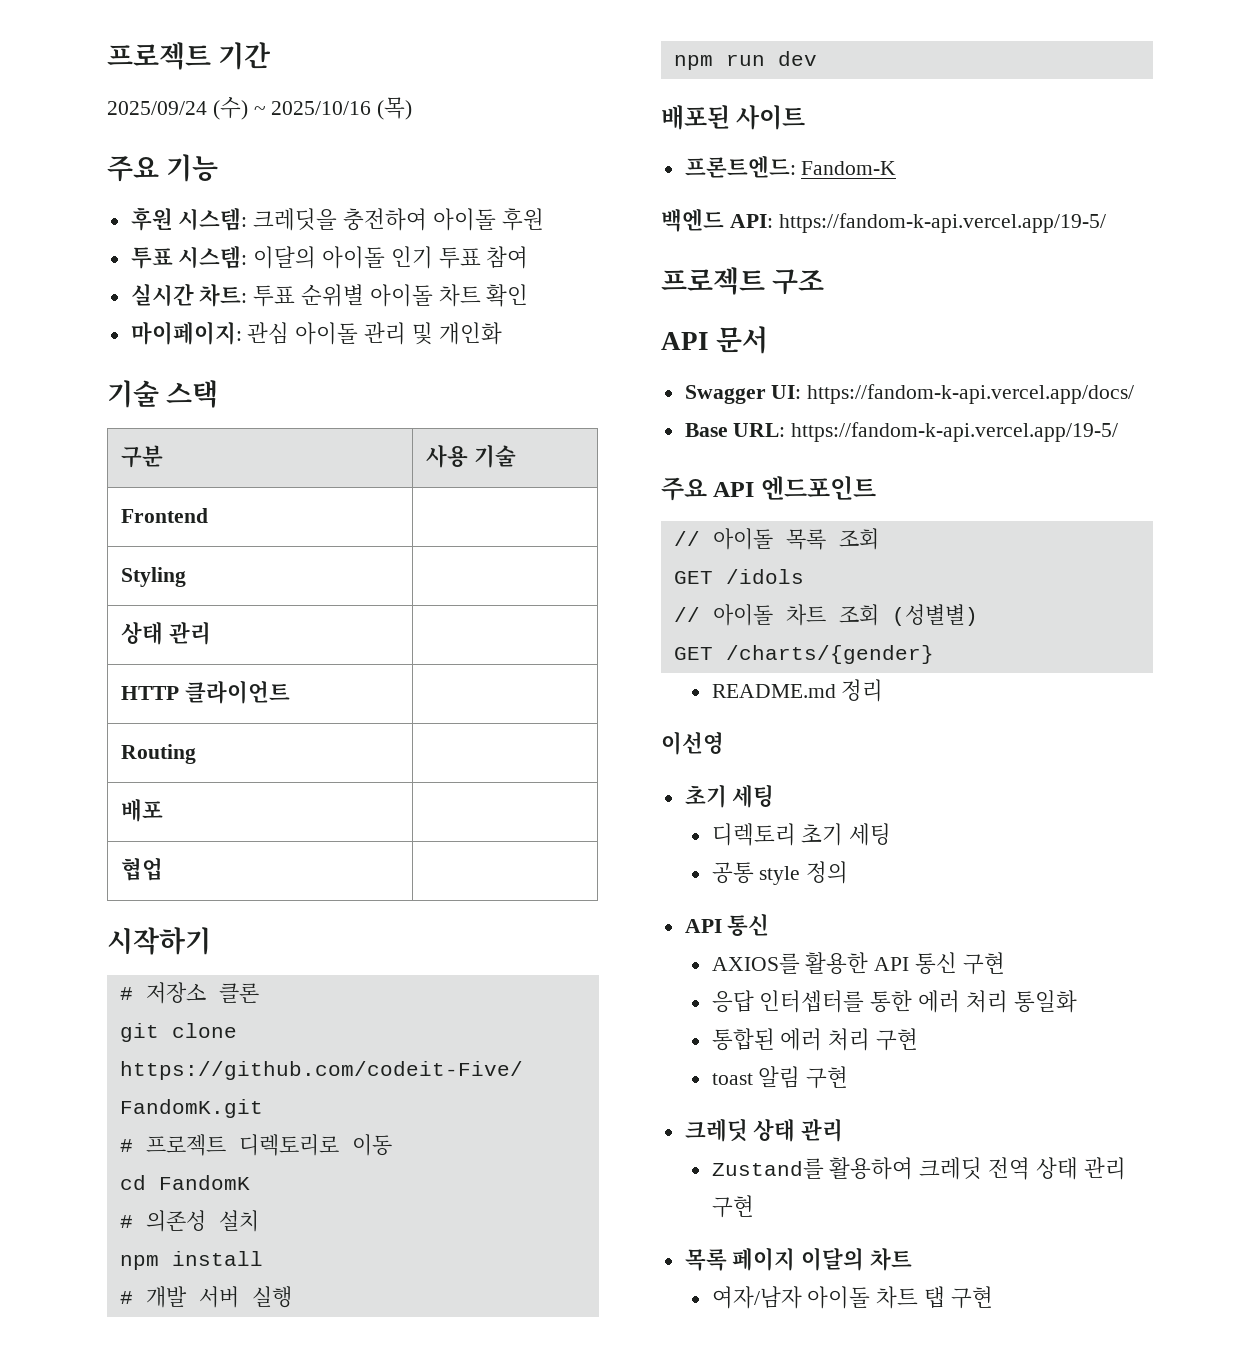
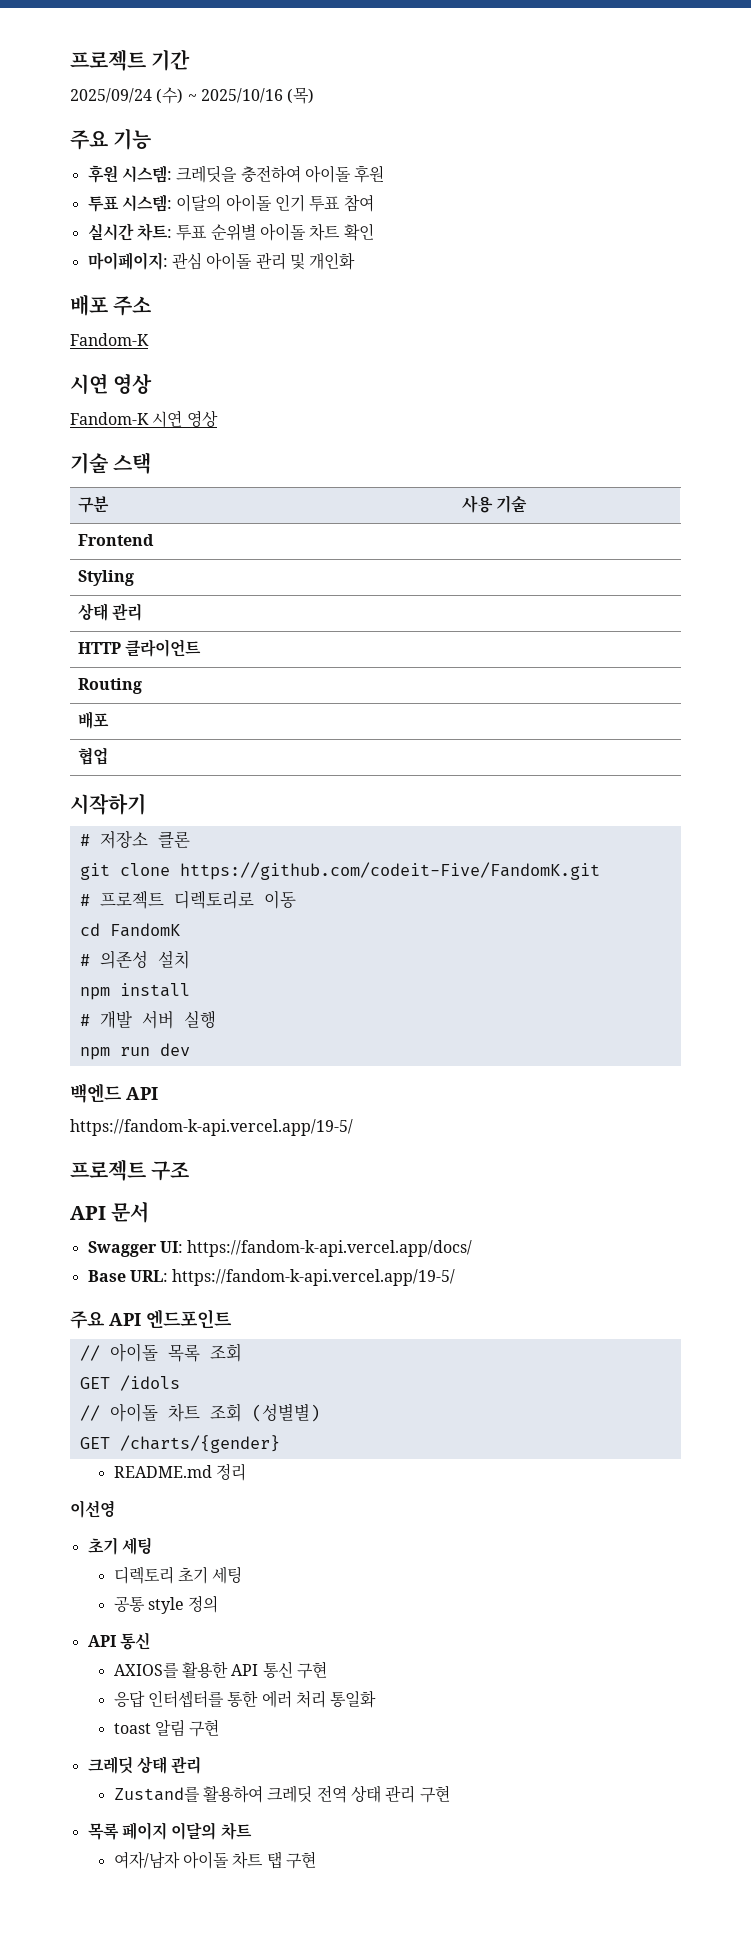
+ 배포 주소
+ Fandom-K
+ 시연 영상
+ Fandom-K 시연 영상
- 배포된 사이트
- 프론트엔드: Fandom-K
- 백엔드 API: https://fandom-k-api.vercel.app/19-5/
+ 백엔드 API
+ https://fandom-k-api.vercel.app/19-5/
- 통합된 에러 처리 구현

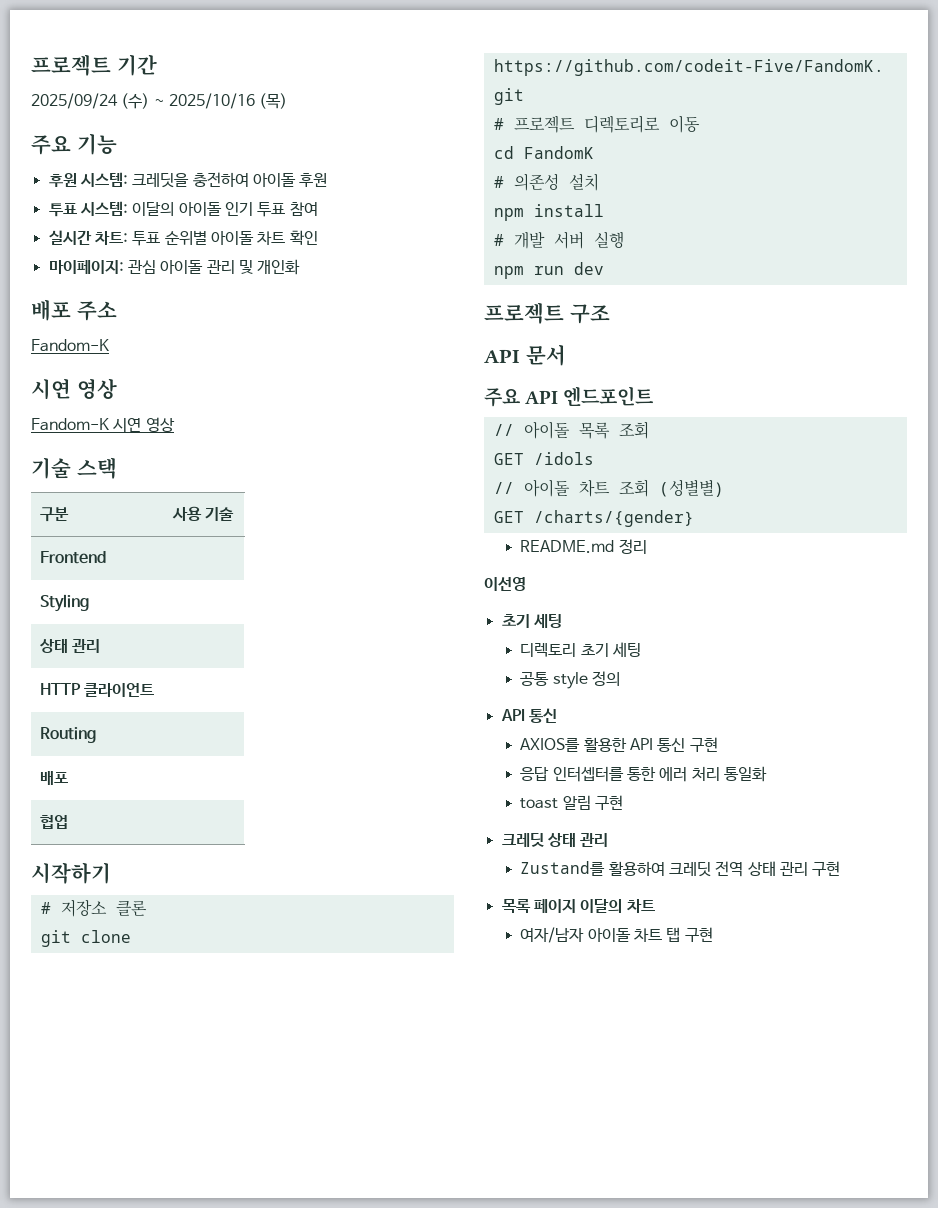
- 백엔드 API
- https://fandom-k-api.vercel.app/19-5/
- Swagger UI: https://fandom-k-api.vercel.app/docs/
- Base URL: https://fandom-k-api.vercel.app/19-5/

